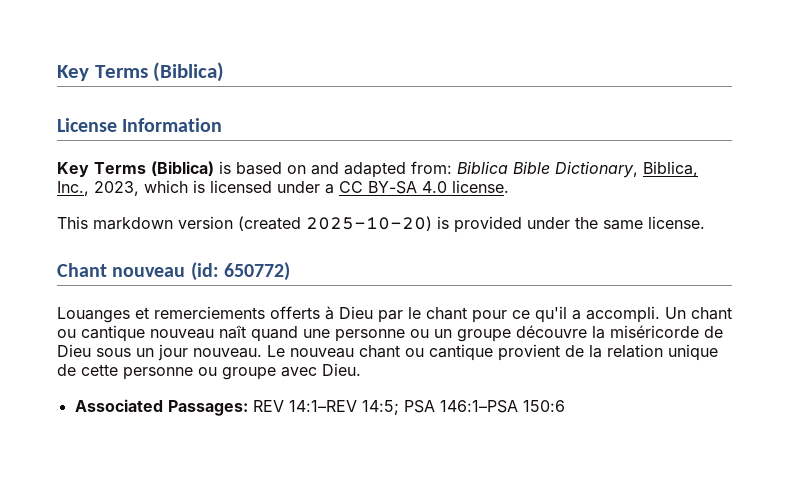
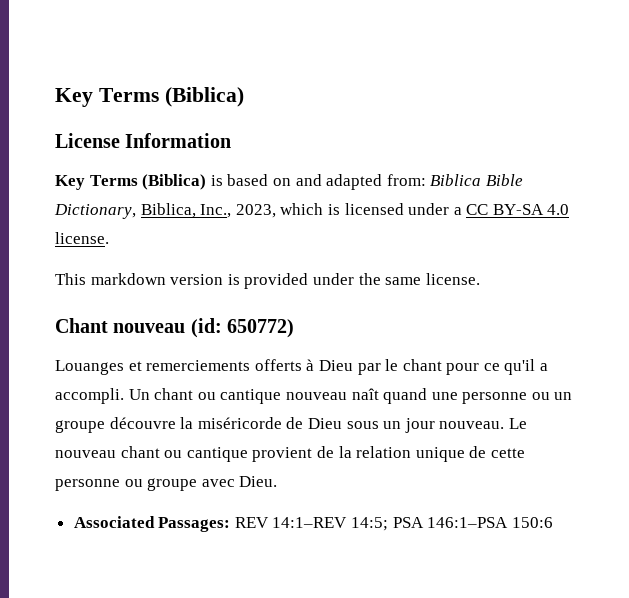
- This markdown version (created 2025-10-20) is provided under the same license.
+ This markdown version is provided under the same license.

